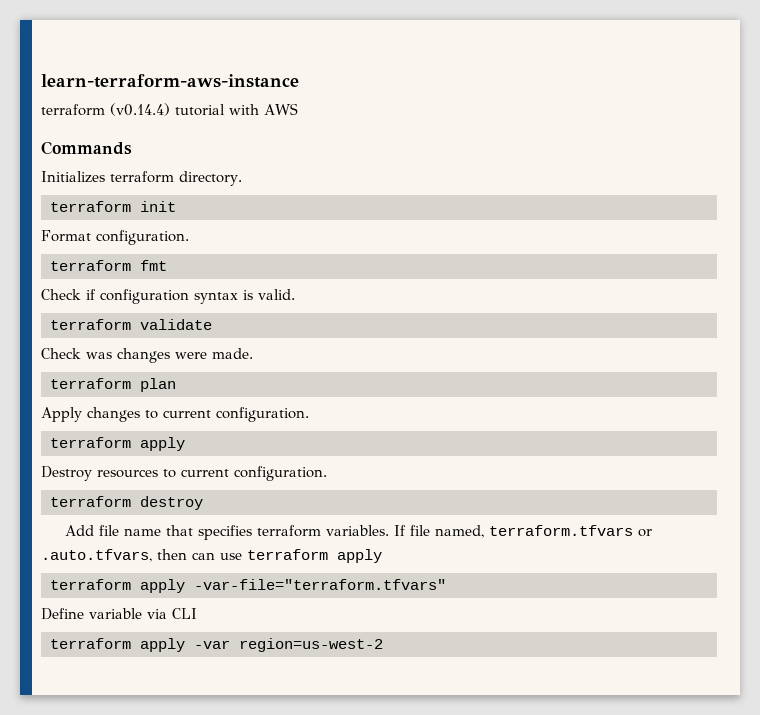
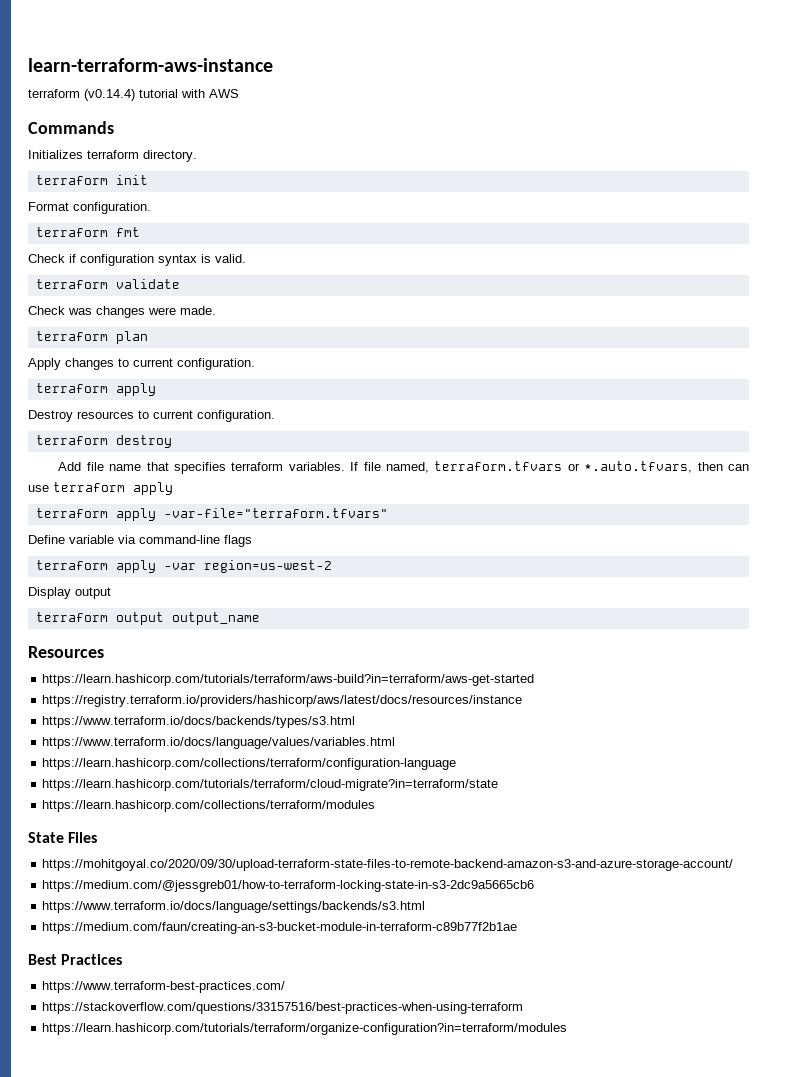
- If file named, terraform.tfvars or .auto.tfvars, then can use terraform apply
+ If file named, terraform.tfvars or *.auto.tfvars, then can use terraform apply
- Define variable via CLI
+ Define variable via command-line flags
+ Display output
+ terraform output output_name
+ Resources
+ https://learn.hashicorp.com/tutorials/terraform/aws-build?in=terraform/aws-get-started
+ https://registry.terraform.io/providers/hashicorp/aws/latest/docs/resources/instance
+ https://www.terraform.io/docs/backends/types/s3.html
+ https://www.terraform.io/docs/language/values/variables.html
+ https://learn.hashicorp.com/collections/terraform/configuration-language
+ https://learn.hashicorp.com/tutorials/terraform/cloud-migrate?in=terraform/state
+ https://learn.hashicorp.com/collections/terraform/modules
+ State Files
+ https://mohitgoyal.co/2020/09/30/upload-terraform-state-files-to-remote-backend-amazon-s3-and-azure-storage-account/
+ https://medium.com/@jessgreb01/how-to-terraform-locking-state-in-s3-2dc9a5665cb6
+ https://www.terraform.io/docs/language/settings/backends/s3.html
+ https://medium.com/faun/creating-an-s3-bucket-module-in-terraform-c89b77f2b1ae
+ Best Practices
+ https://www.terraform-best-practices.com/
+ https://stackoverflow.com/questions/33157516/best-practices-when-using-terraform
+ https://learn.hashicorp.com/tutorials/terraform/organize-configuration?in=terraform/modules

